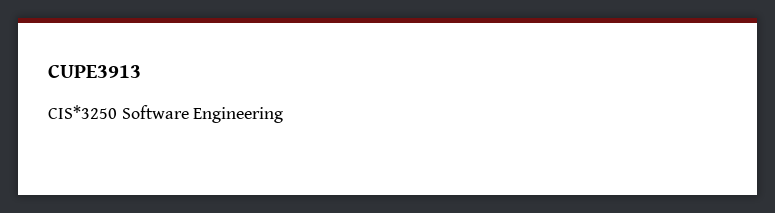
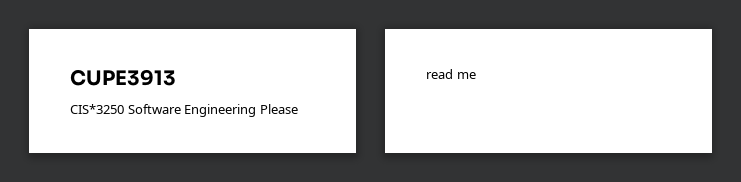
- CIS*3250 Software Engineering
+ CIS*3250 Software Engineering Please read me

